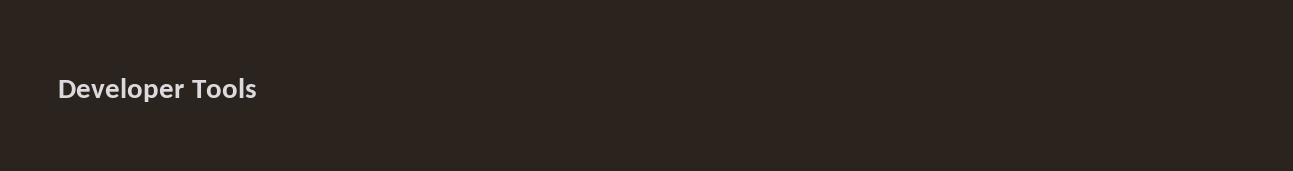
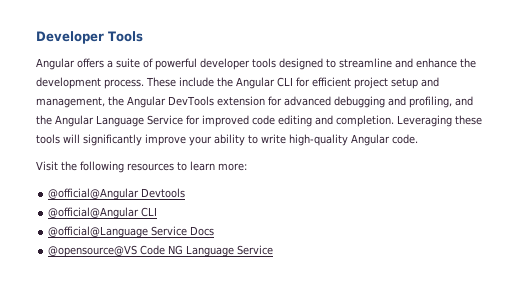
+ Angular offers a suite of powerful developer tools designed to streamline and enhance the development process. These include the Angular CLI for efficient project setup and management, the Angular DevTools extension for advanced debugging and profiling, and the Angular Language Service for improved code editing and completion. Leveraging these tools will significantly improve your ability to write high-quality Angular code.
+ Visit the following resources to learn more:
+ @official@Angular Devtools
+ @official@Angular CLI
+ @official@Language Service Docs
+ @opensource@VS Code NG Language Service

